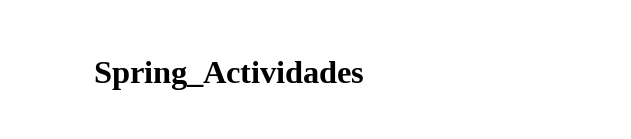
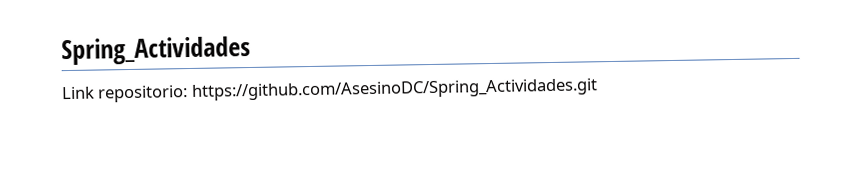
+ Link repositorio: https://github.com/AsesinoDC/Spring_Actividades.git

